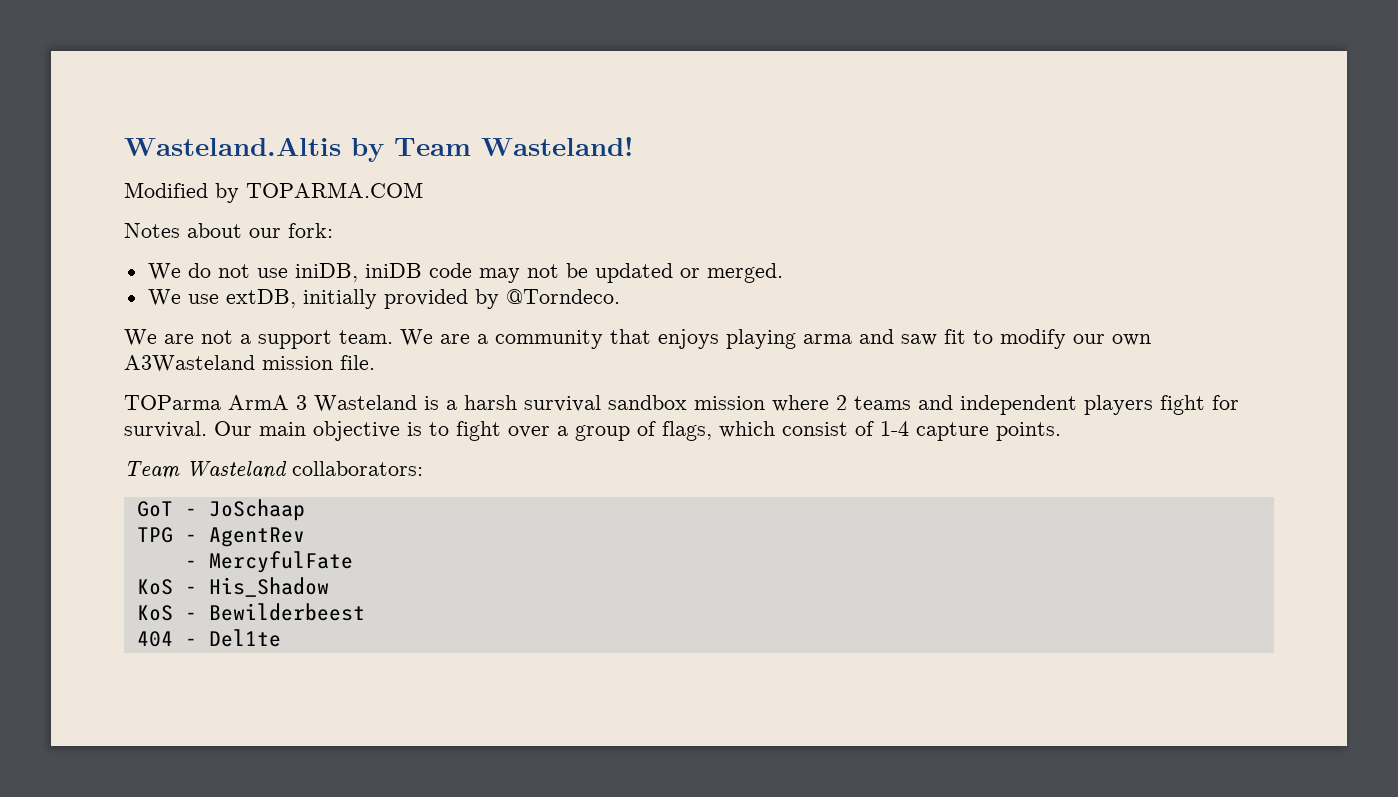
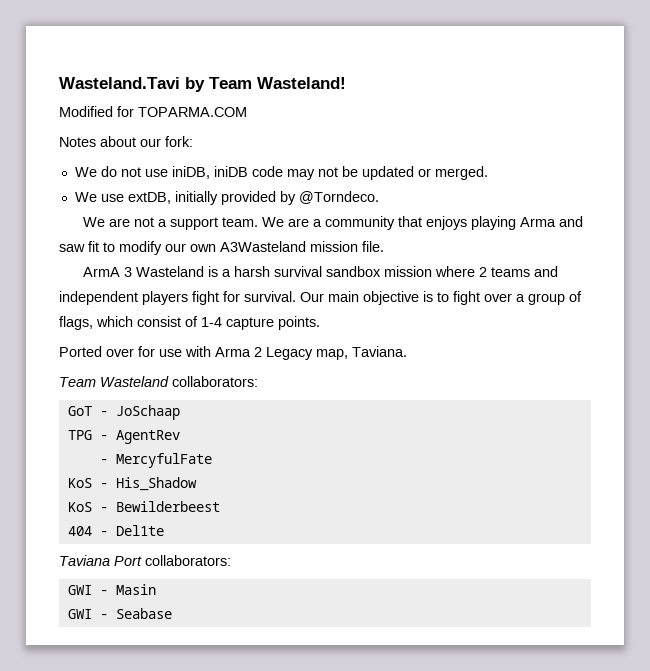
- Wasteland.Altis by Team Wasteland!
+ Wasteland.Tavi by Team Wasteland!
- Modified by TOPARMA.COM
+ Modified for TOPARMA.COM
- We are a community that enjoys playing arma and saw fit to modify our own A3Wasteland mission file.
+ We are a community that enjoys playing Arma and saw fit to modify our own A3Wasteland mission file.
- TOParma ArmA 3 Wasteland is a harsh survival sandbox mission where 2 teams and independent players fight for survival.
+ ArmA 3 Wasteland is a harsh survival sandbox mission where 2 teams and independent players fight for survival.
+ Ported over for use with Arma 2 Legacy map, Taviana.
+ Taviana Port collaborators:
+ GWI - Masin
+ GWI - Seabase

